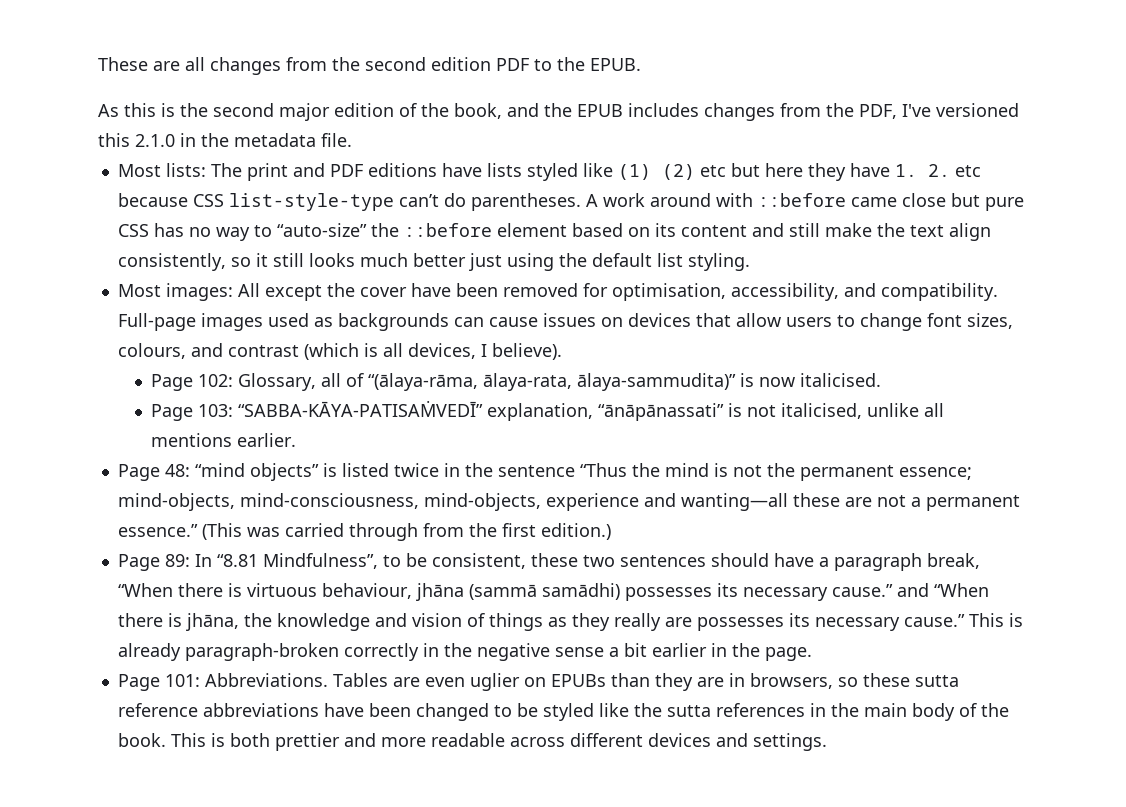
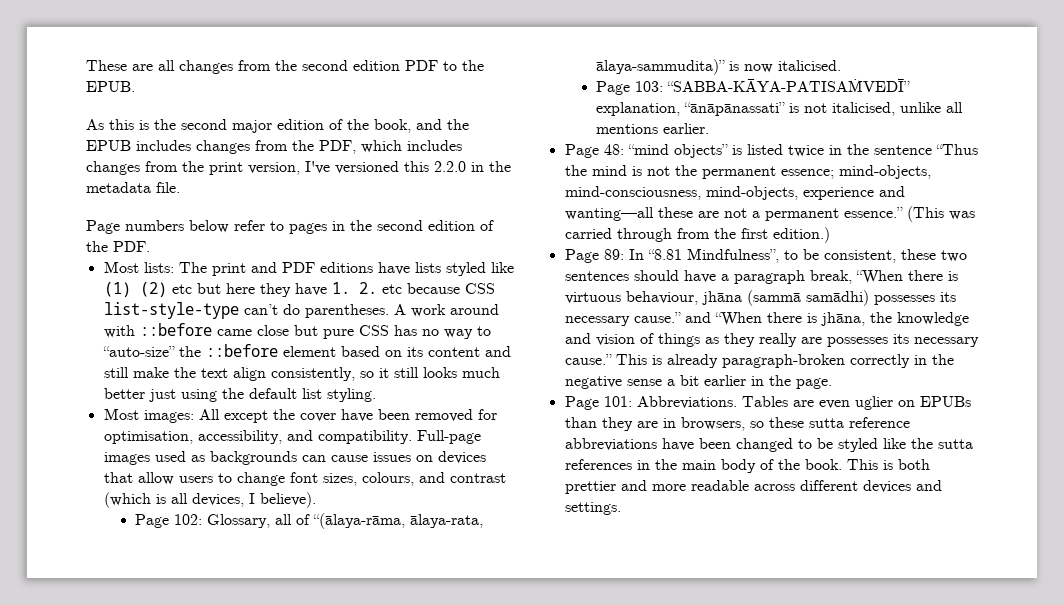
- As this is the second major edition of the book, and the EPUB includes changes from the PDF, I've versioned this 2.1.0 in the metadata file.
+ As this is the second major edition of the book, and the EPUB includes changes from the PDF, which includes changes from the print version, I've versioned this 2.2.0 in the metadata file.
+ Page numbers below refer to pages in the second edition of the PDF.

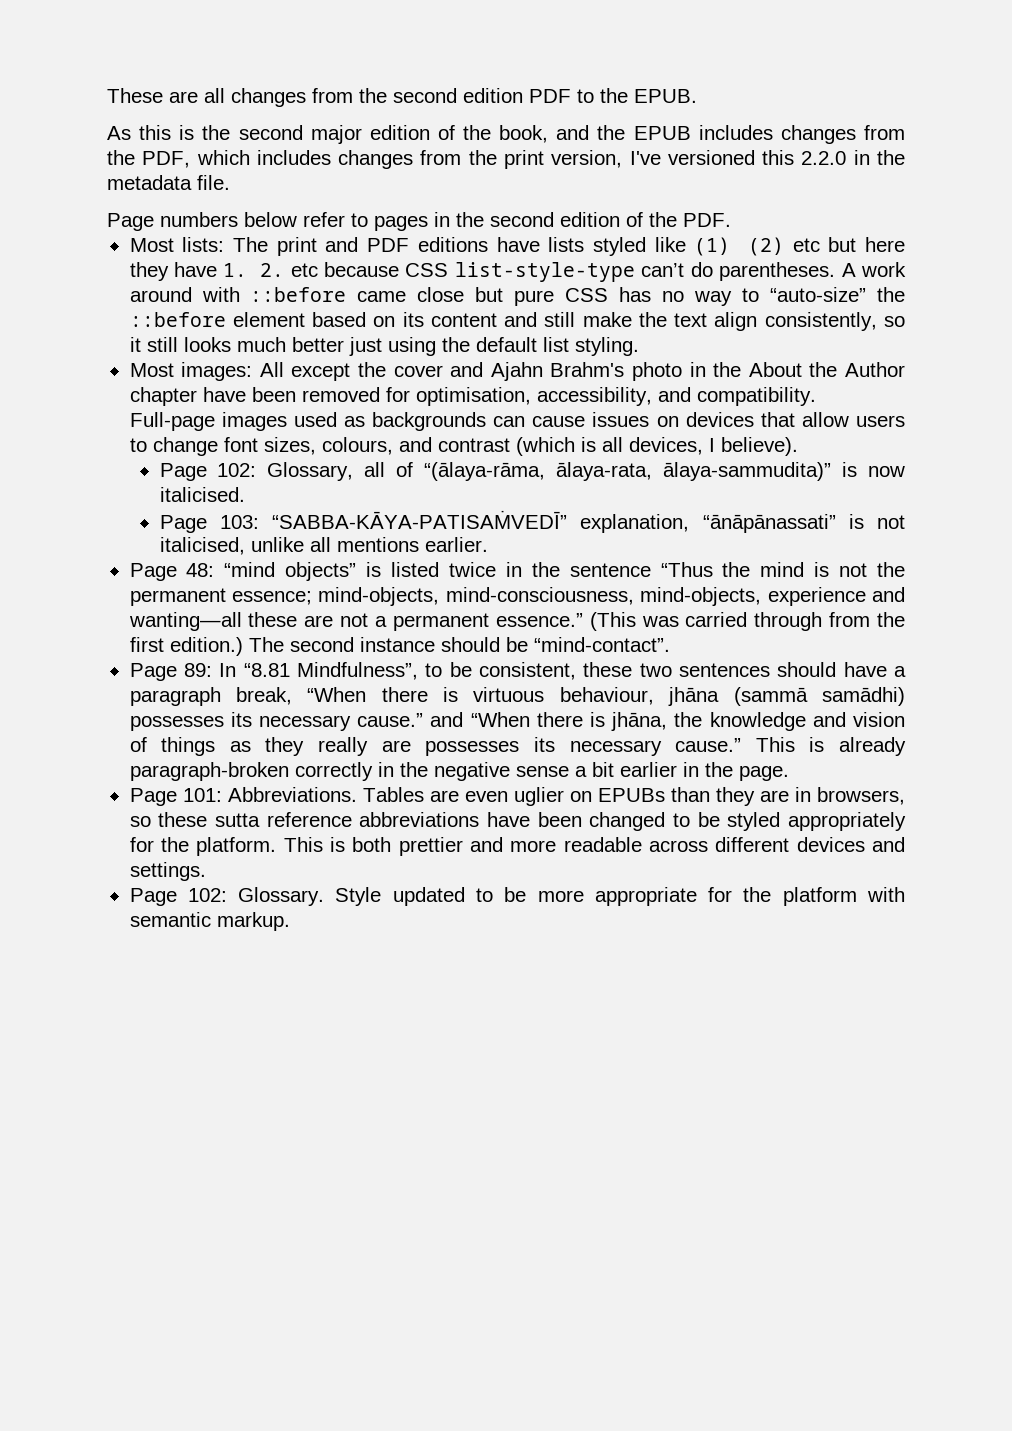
- Most images: All except the cover have been removed for optimisation, accessibility, and compatibility.
+ Most images: All except the cover and Ajahn Brahm's photo in the About the Author chapter have been removed for optimisation, accessibility, and compatibility.
+ The second instance should be “mind-contact”.
- Tables are even uglier on EPUBs than they are in browsers, so these sutta reference abbreviations have been changed to be styled like the sutta references in the main body of the book.
+ Tables are even uglier on EPUBs than they are in browsers, so these sutta reference abbreviations have been changed to be styled appropriately for the platform.
+ Page 102: Glossary. Style updated to be more appropriate for the platform with semantic markup.

